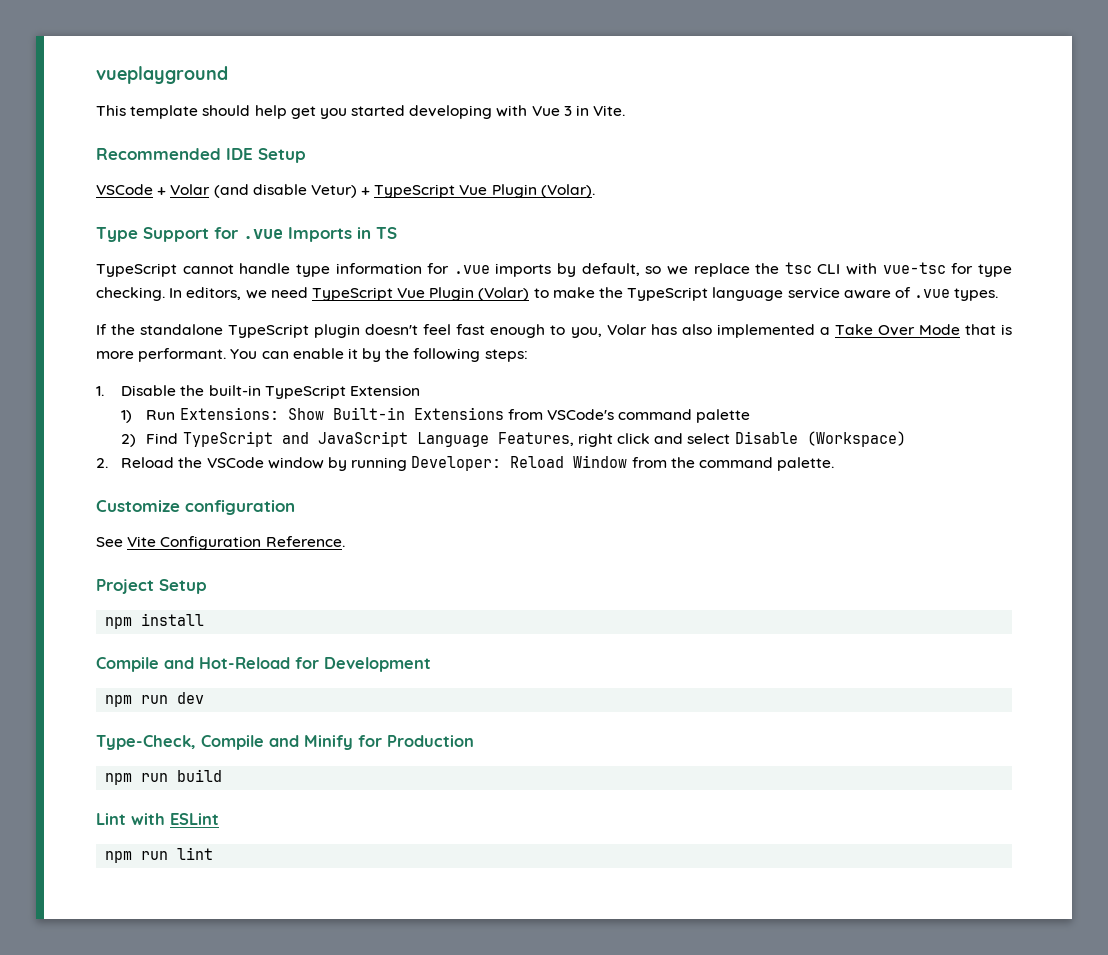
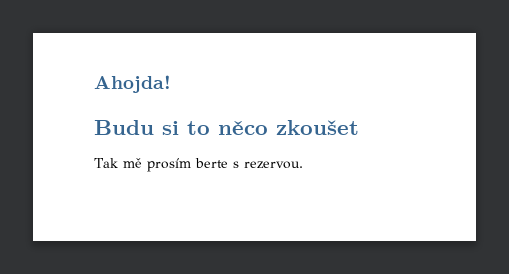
- vueplayground
- This template should help get you started developing with Vue 3 in Vite.
- Recommended IDE Setup
- VSCode + Volar (and disable Vetur) + TypeScript Vue Plugin (Volar).
- Type Support for .vue Imports in TS
- TypeScript cannot handle type information for .vue imports by default, so we replace the tsc CLI with vue-tsc for type checking. In editors, we need TypeScript Vue Plugin (Volar) to make the TypeScript language service aware of .vue types.
- If the standalone TypeScript plugin doesn't feel fast enough to you, Volar has also implemented a Take Over Mode that is more performant. You can enable it by the following steps:
- 1. Disable the built-in TypeScript Extension
- 1) Run Extensions: Show Built-in Extensions from VSCode's command palette
- 2) Find TypeScript and JavaScript Language Features, right click and select Disable (Workspace)
- 2. Reload the VSCode window by running Developer: Reload Window from the command palette.
- Customize configuration
- See Vite Configuration Reference.
- Project Setup
- npm install
- Compile and Hot-Reload for Development
- npm run dev
- Type-Check, Compile and Minify for Production
- npm run build
- Lint with ESLint
- npm run lint
+ Ahojda!
+ Budu si to něco zkoušet
+ Tak mě prosím berte s rezervou.

